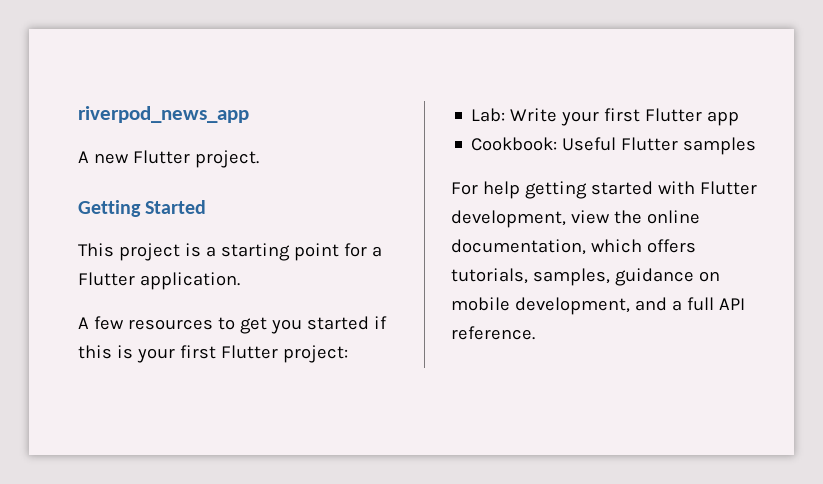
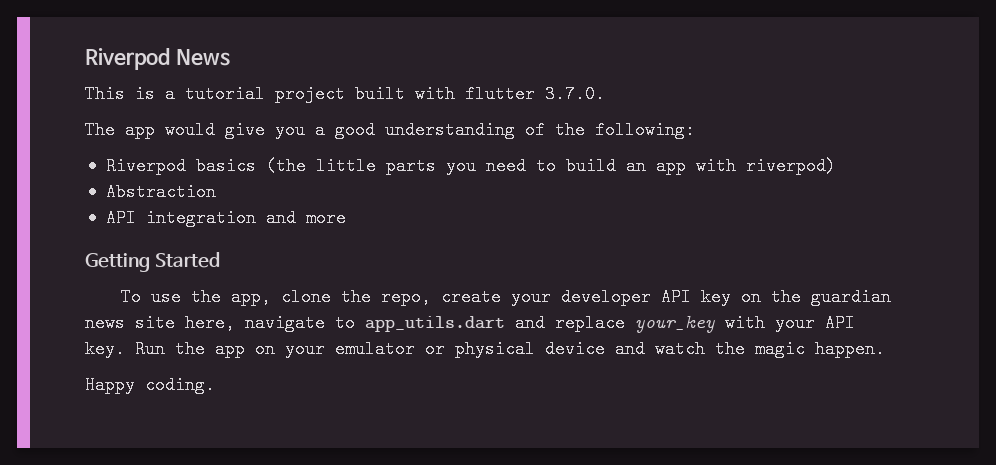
- riverpod_news_app
- A new Flutter project.
+ Riverpod News
+ This is a tutorial project built with flutter 3.7.0.
+ The app would give you a good understanding of the following:
+ Riverpod basics (the little parts you need to build an app with riverpod)
+ Abstraction
+ API integration and more
  Getting Started
- This project is a starting point for a Flutter application.
- A few resources to get you started if this is your first Flutter project:
- Lab: Write your first Flutter app
- Cookbook: Useful Flutter samples
- For help getting started with Flutter development, view the online documentation, which offers tutorials, samples, guidance on mobile development, and a full API reference.
+ To use the app, clone the repo, create your developer API key on the guardian news site here, navigate to app_utils.dart and replace your_key with your API key. Run the app on your emulator or physical device and watch the magic happen.
+ Happy coding.

